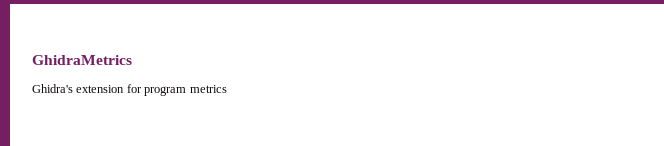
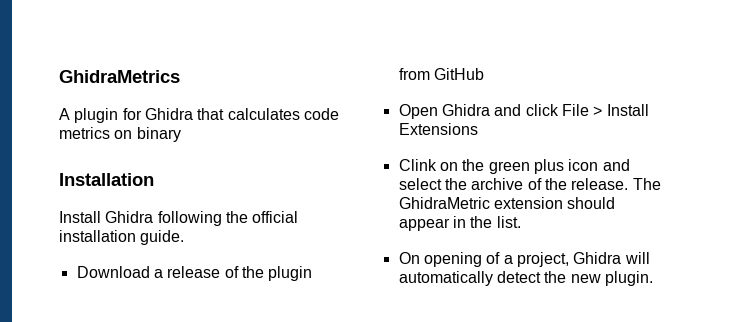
- Ghidra's extension for program metrics
+ A plugin for Ghidra that calculates code metrics on binary
+ Installation
+ Install Ghidra following the official installation guide.
+ Download a release of the plugin from GitHub
+ Open Ghidra and click File > Install Extensions
+ Clink on the green plus icon and select the archive of the release. The GhidraMetric extension should appear in the list.
+ On opening of a project, Ghidra will automatically detect the new plugin.

